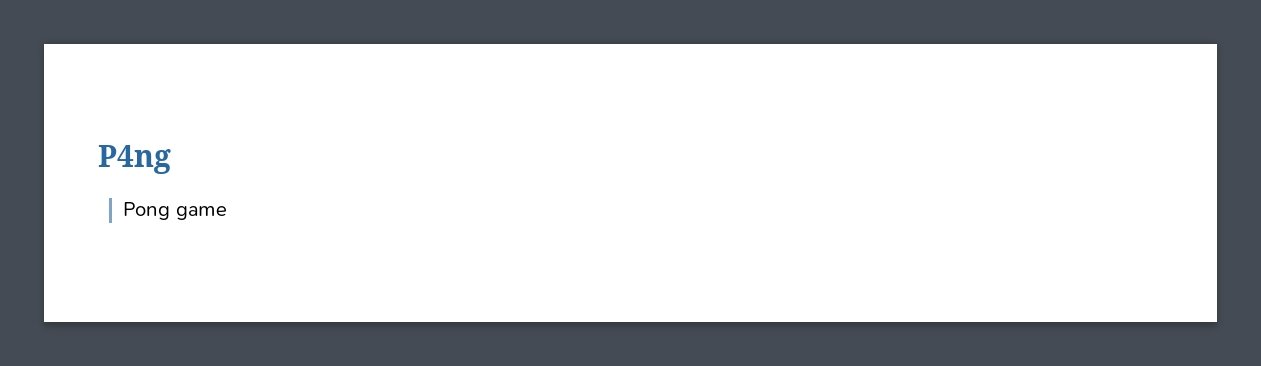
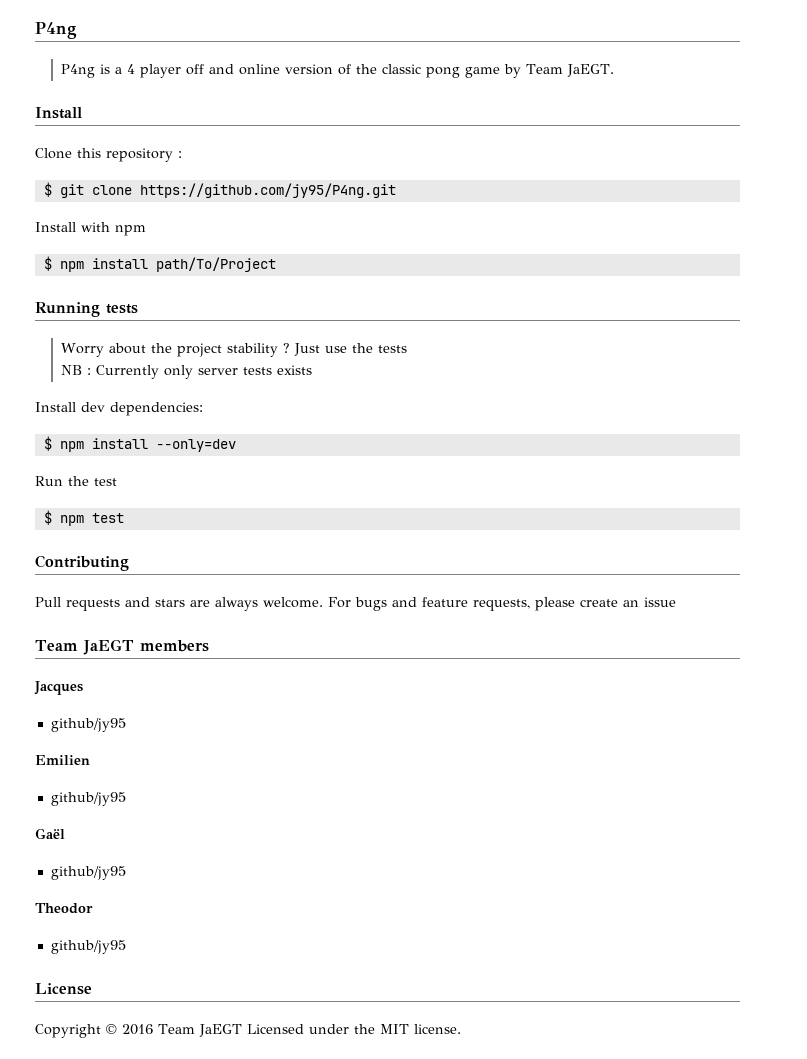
- Pong game
+ P4ng is a 4 player off and online version of the classic pong game by Team JaEGT.
+ Install
+ Clone this repository :
+ $ git clone https://github.com/jy95/P4ng.git
+ Install with npm
+ $ npm install path/To/Project
+ Running tests
+ Worry about the project stability ? Just use the tests
+ NB : Currently only server tests exists
+ Install dev dependencies:
+ $ npm install --only=dev
+ Run the test
+ $ npm test
+ Contributing
+ Pull requests and stars are always welcome. For bugs and feature requests, please create an issue
+ Team JaEGT members
+ Jacques
+ github/jy95
+ Emilien
+ github/jy95
+ Gaël
+ github/jy95
+ Theodor
+ github/jy95
+ License
+ Copyright © 2016 Team JaEGT Licensed under the MIT license.

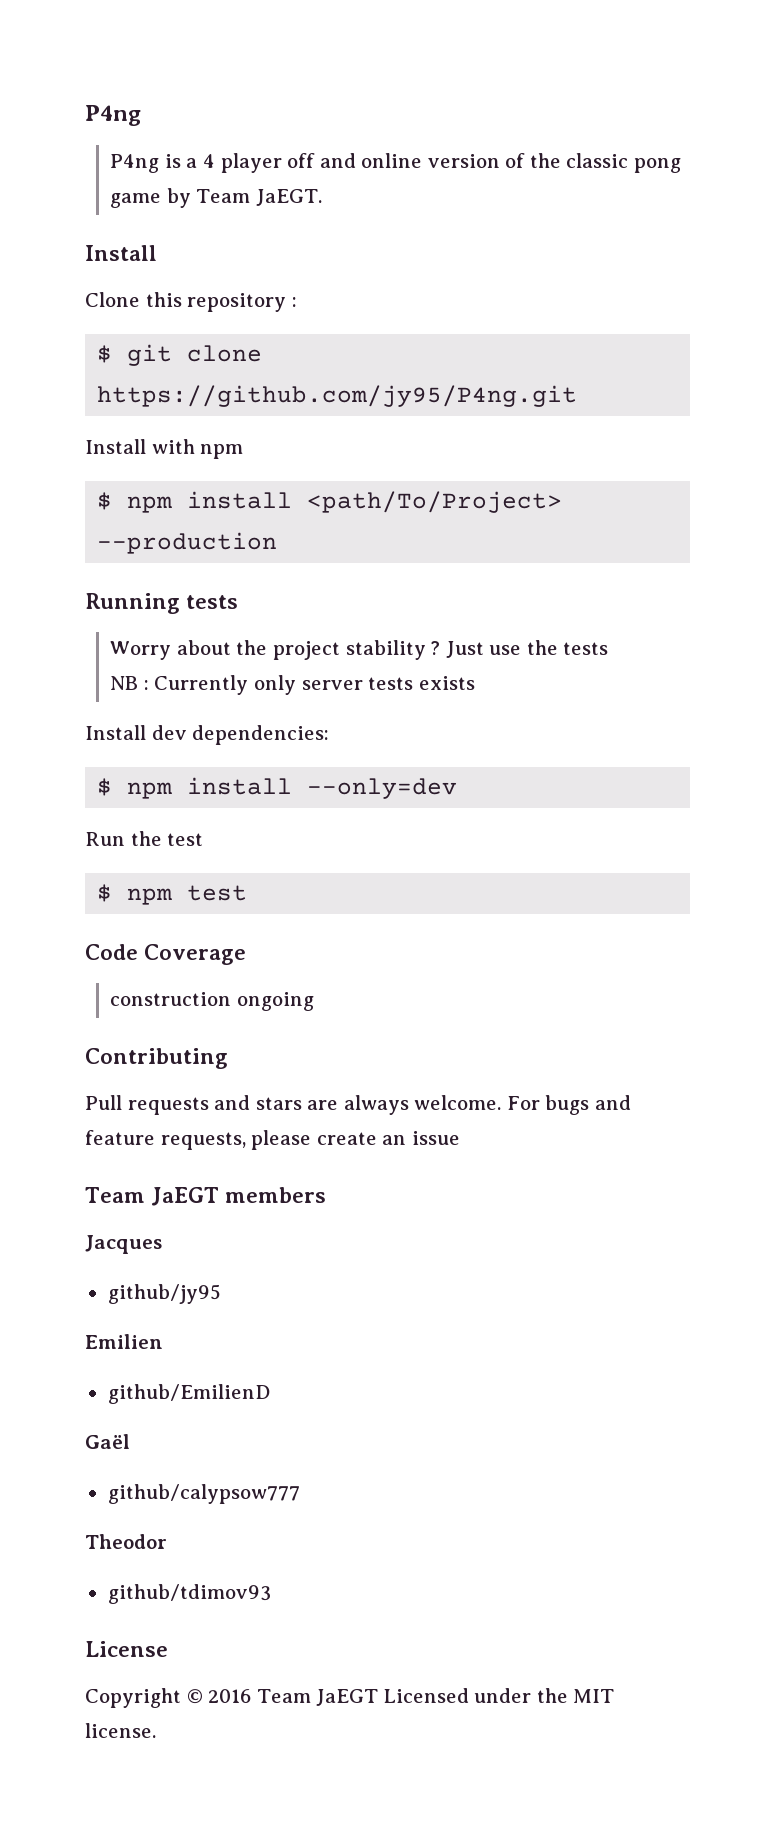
- $ npm install path/To/Project
+ $ npm install <path/To/Project> --production
+ Code Coverage
+ construction ongoing
  Emilien
- github/jy95
+ github/EmilienD
  Gaël
- github/jy95
+ github/calypsow777
  Theodor
- github/jy95
+ github/tdimov93

